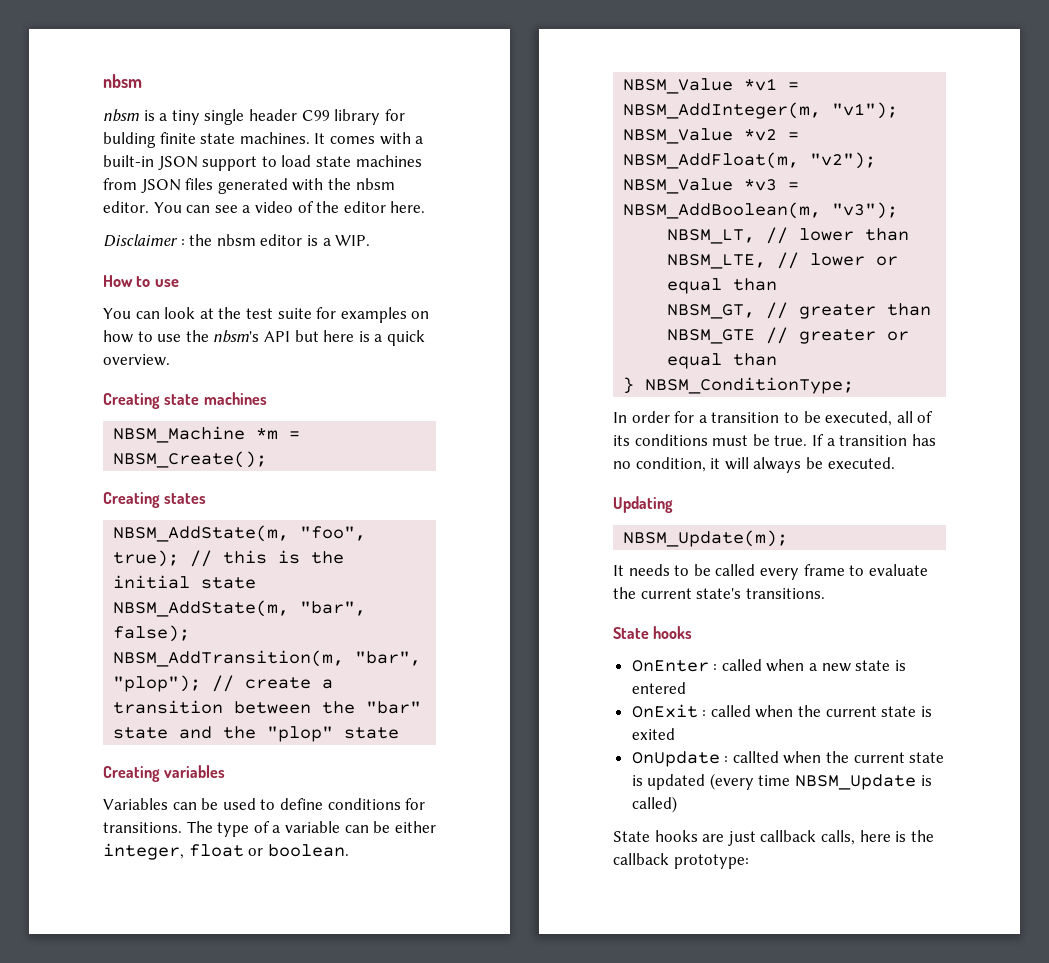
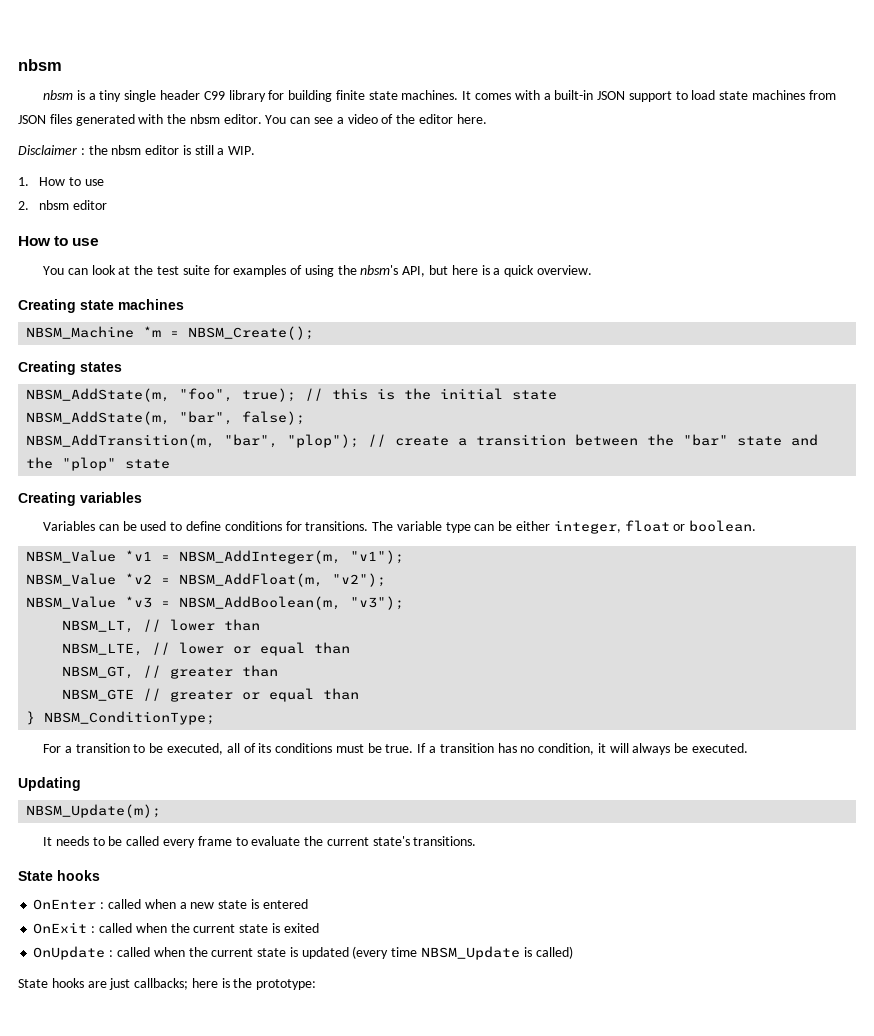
- nbsm is a tiny single header C99 library for bulding finite state machines.
+ nbsm is a tiny single header C99 library for building finite state machines.
- Disclaimer : the nbsm editor is a WIP.
+ Disclaimer : the nbsm editor is still a WIP.
+ 1. How to use
+ 2. nbsm editor
- You can look at the test suite for examples on how to use the nbsm's API but here is a quick overview.
+ You can look at the test suite for examples of using the nbsm's API, but here is a quick overview.
- The type of a variable can be either integer, float or boolean.
+ The variable type can be either integer, float or boolean.
- In order for a transition to be executed, all of its conditions must be true.
+ For a transition to be executed, all of its conditions must be true.
- OnUpdate : callted when the current state is updated (every time NBSM_Update is called)
+ OnUpdate : called when the current state is updated (every time NBSM_Update is called)
- State hooks are just callback calls, here is the callback prototype:
+ State hooks are just callbacks; here is the prototype:

